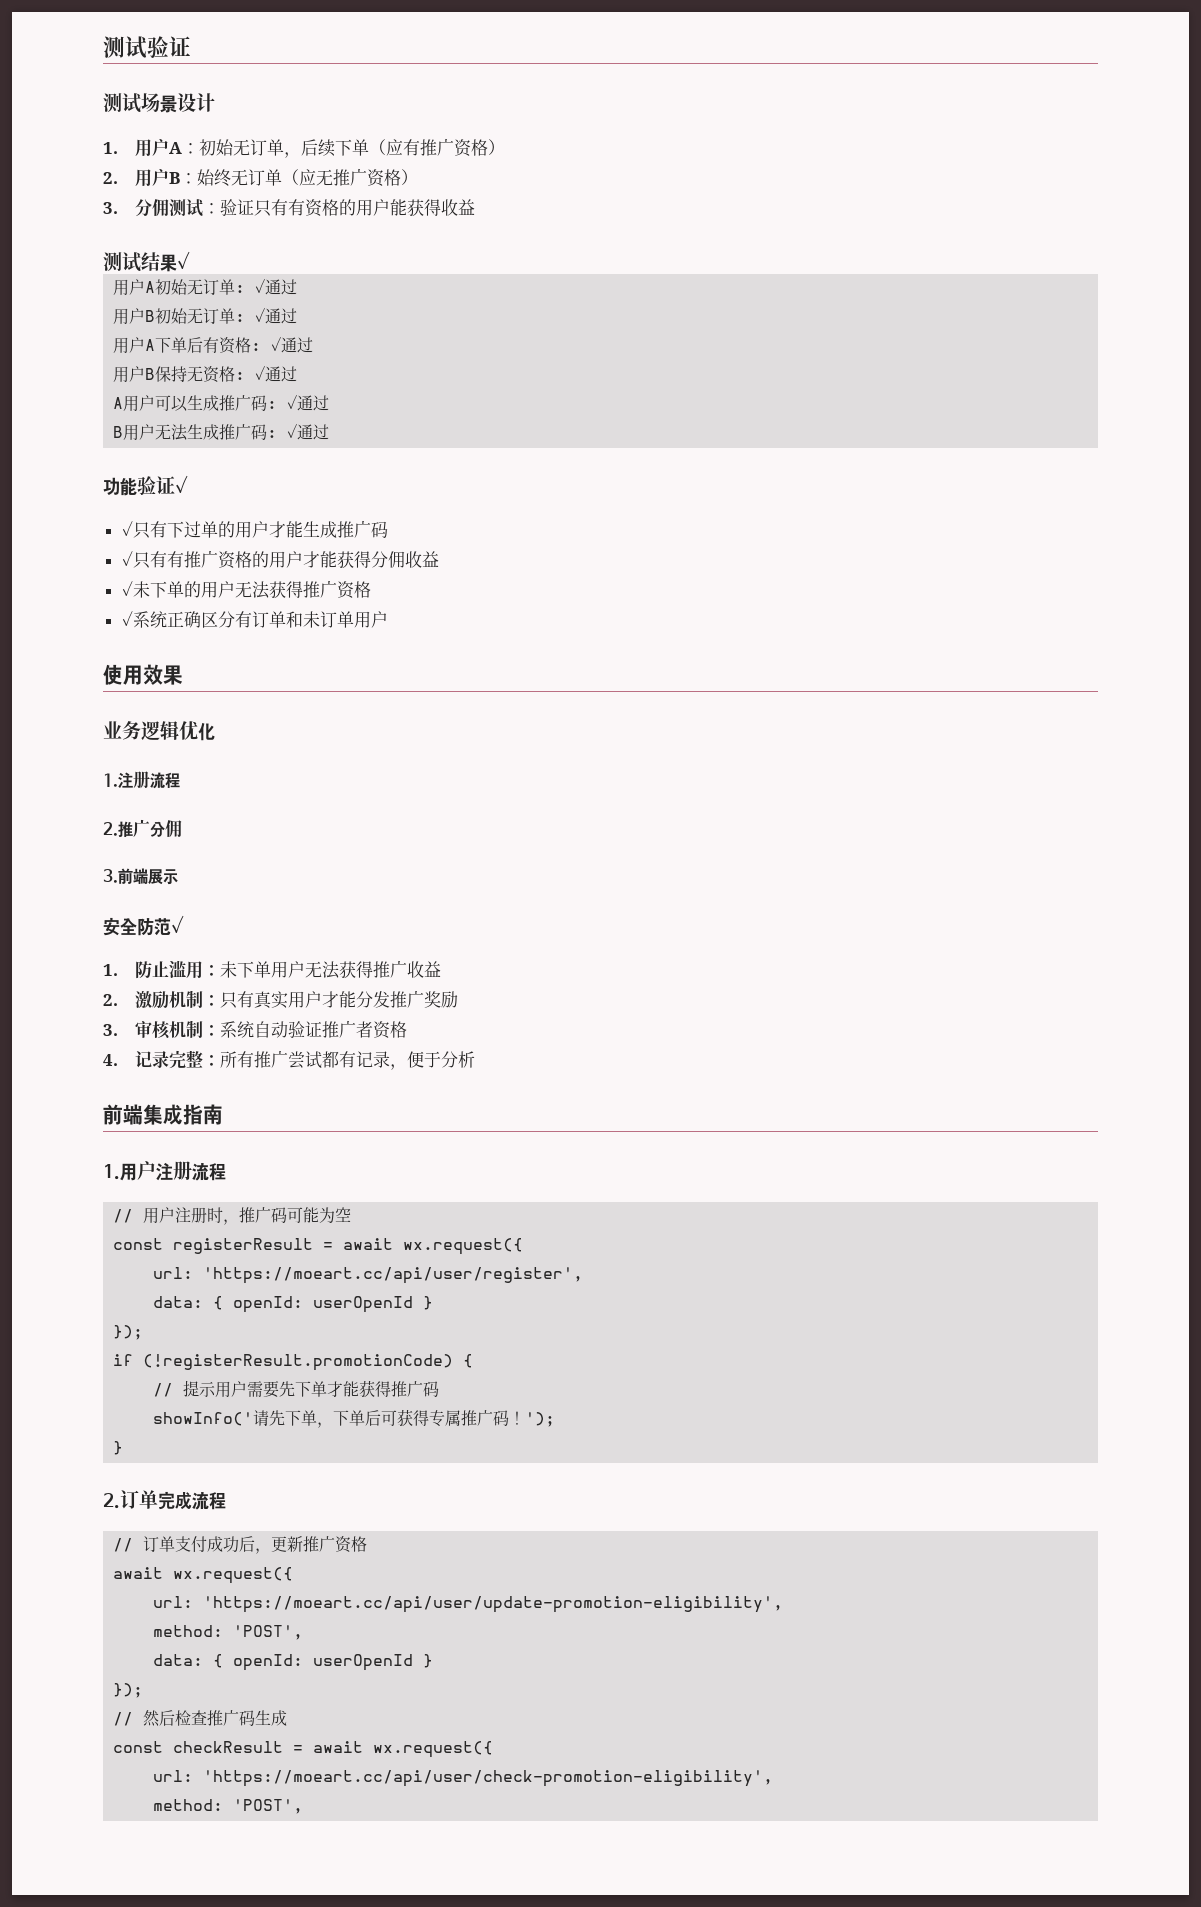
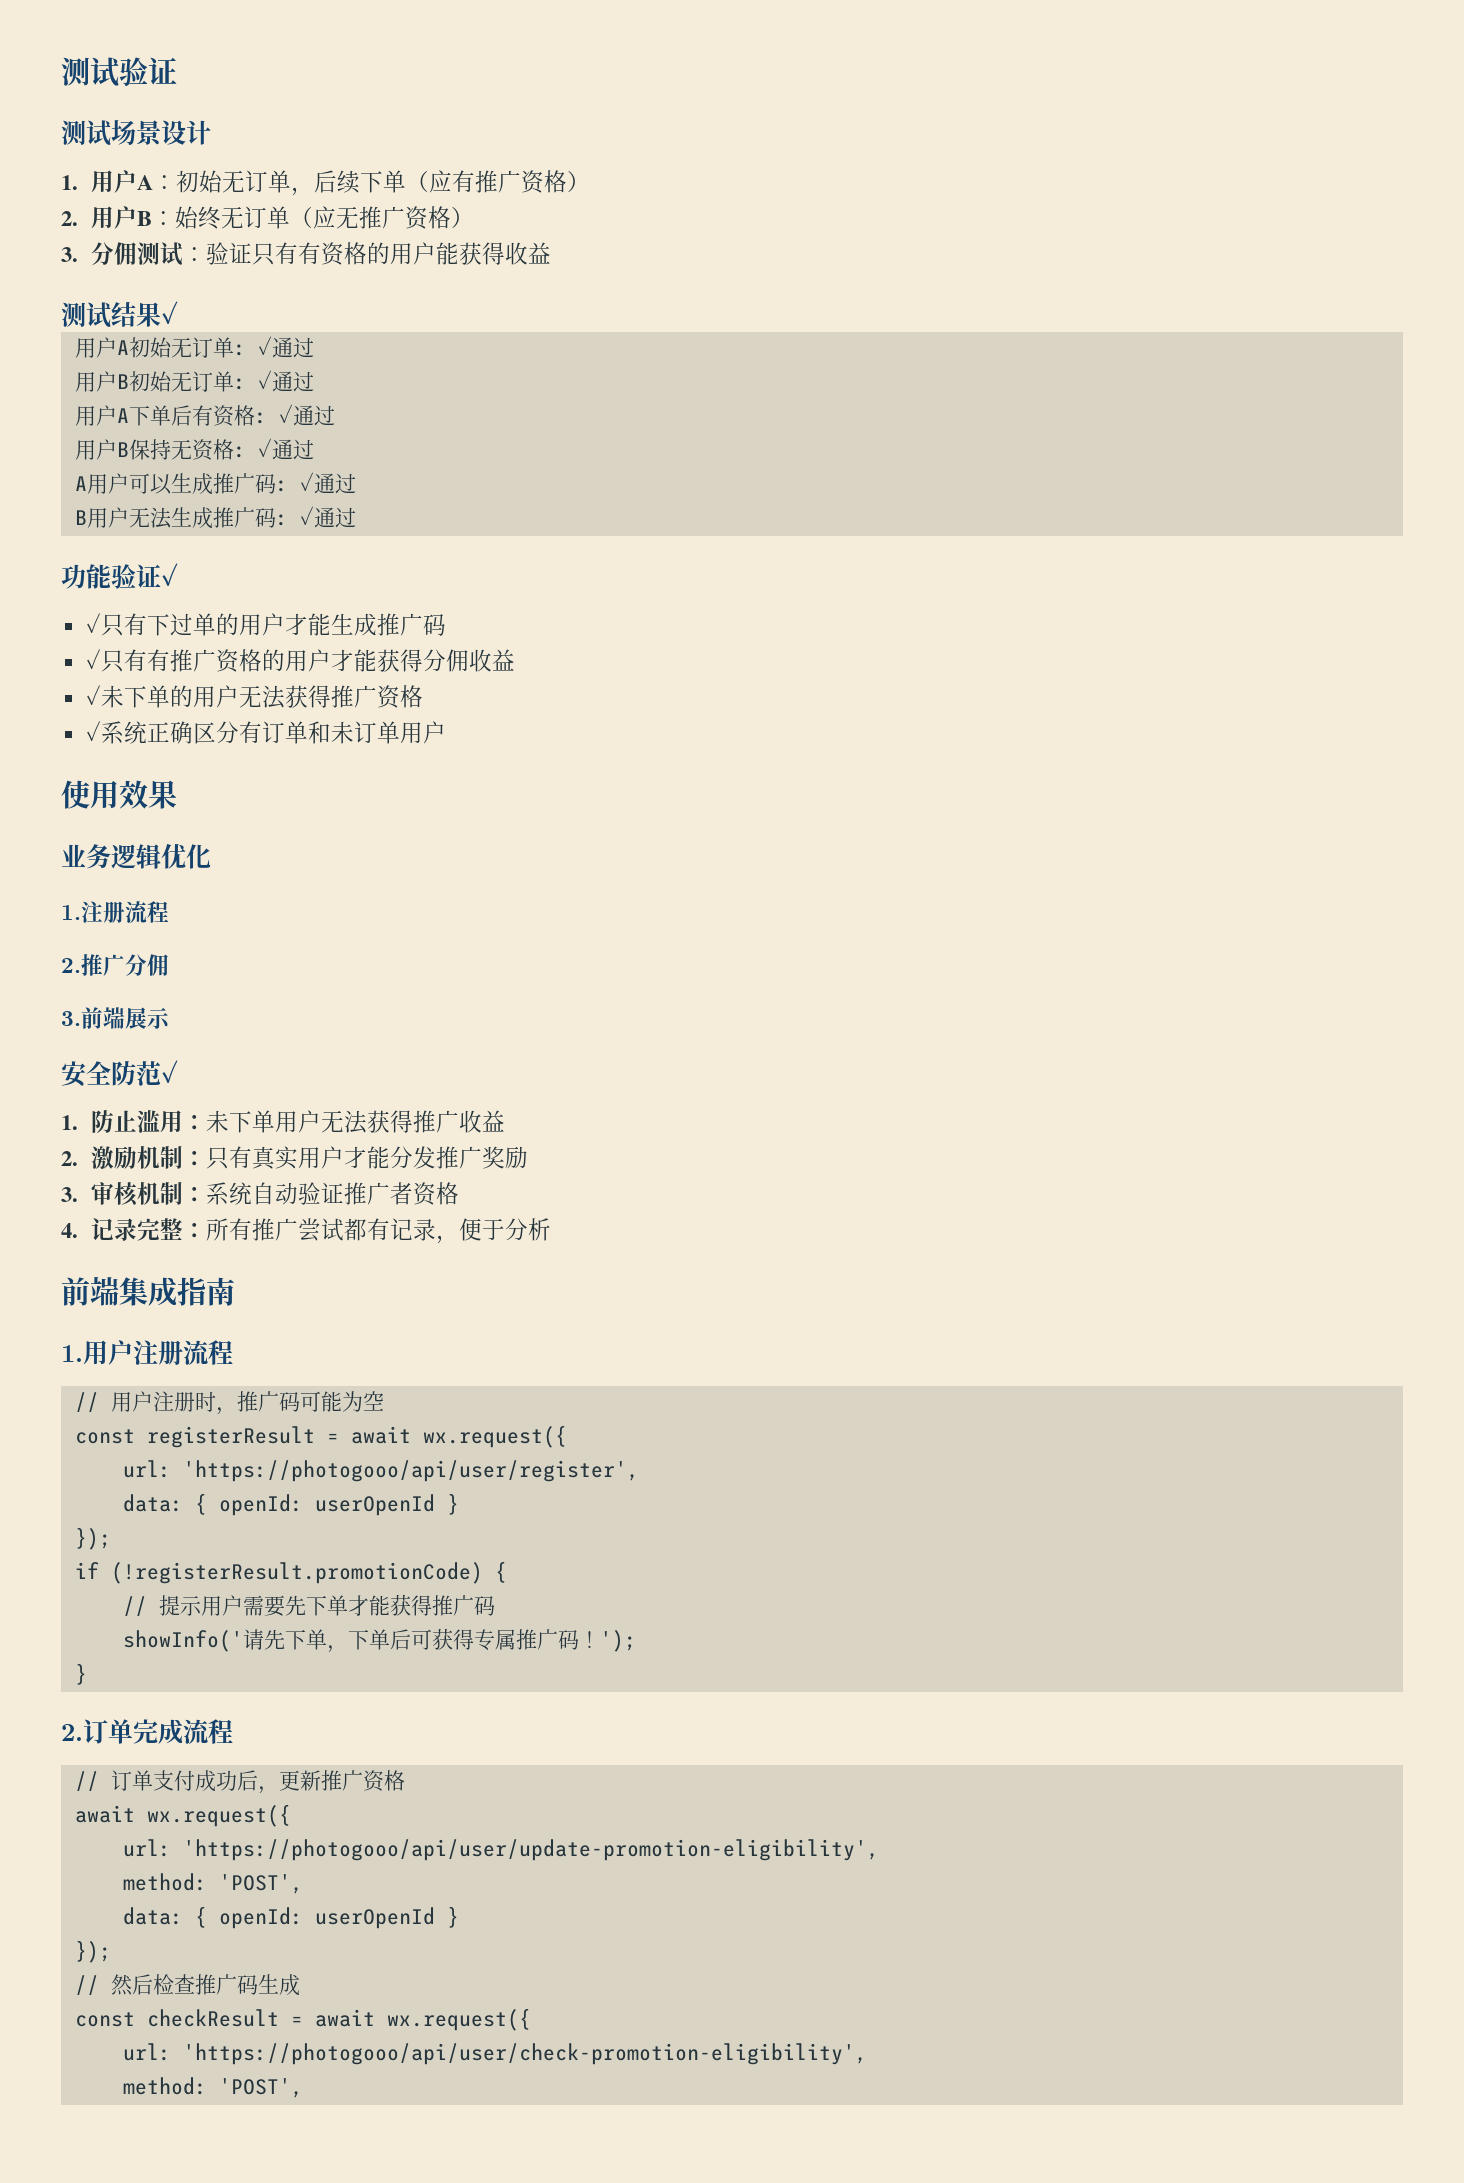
- url: 'https://moeart.cc/api/user/register',
+ url: 'https://photogooo/api/user/register',
- url: 'https://moeart.cc/api/user/update-promotion-eligibility',
+ url: 'https://photogooo/api/user/update-promotion-eligibility',
- url: 'https://moeart.cc/api/user/check-promotion-eligibility',
+ url: 'https://photogooo/api/user/check-promotion-eligibility',

